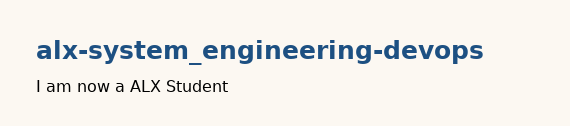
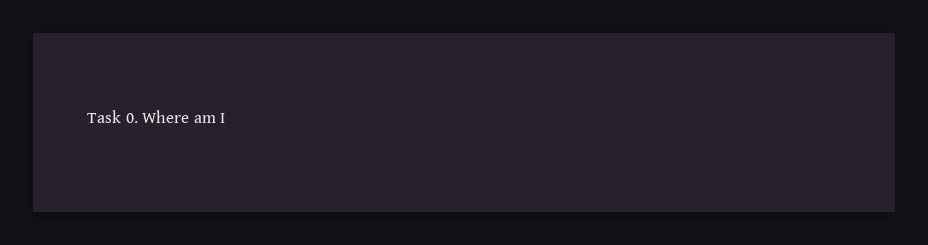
- alx-system_engineering-devops
- I am now a ALX Student
+ Task 0. Where am I

